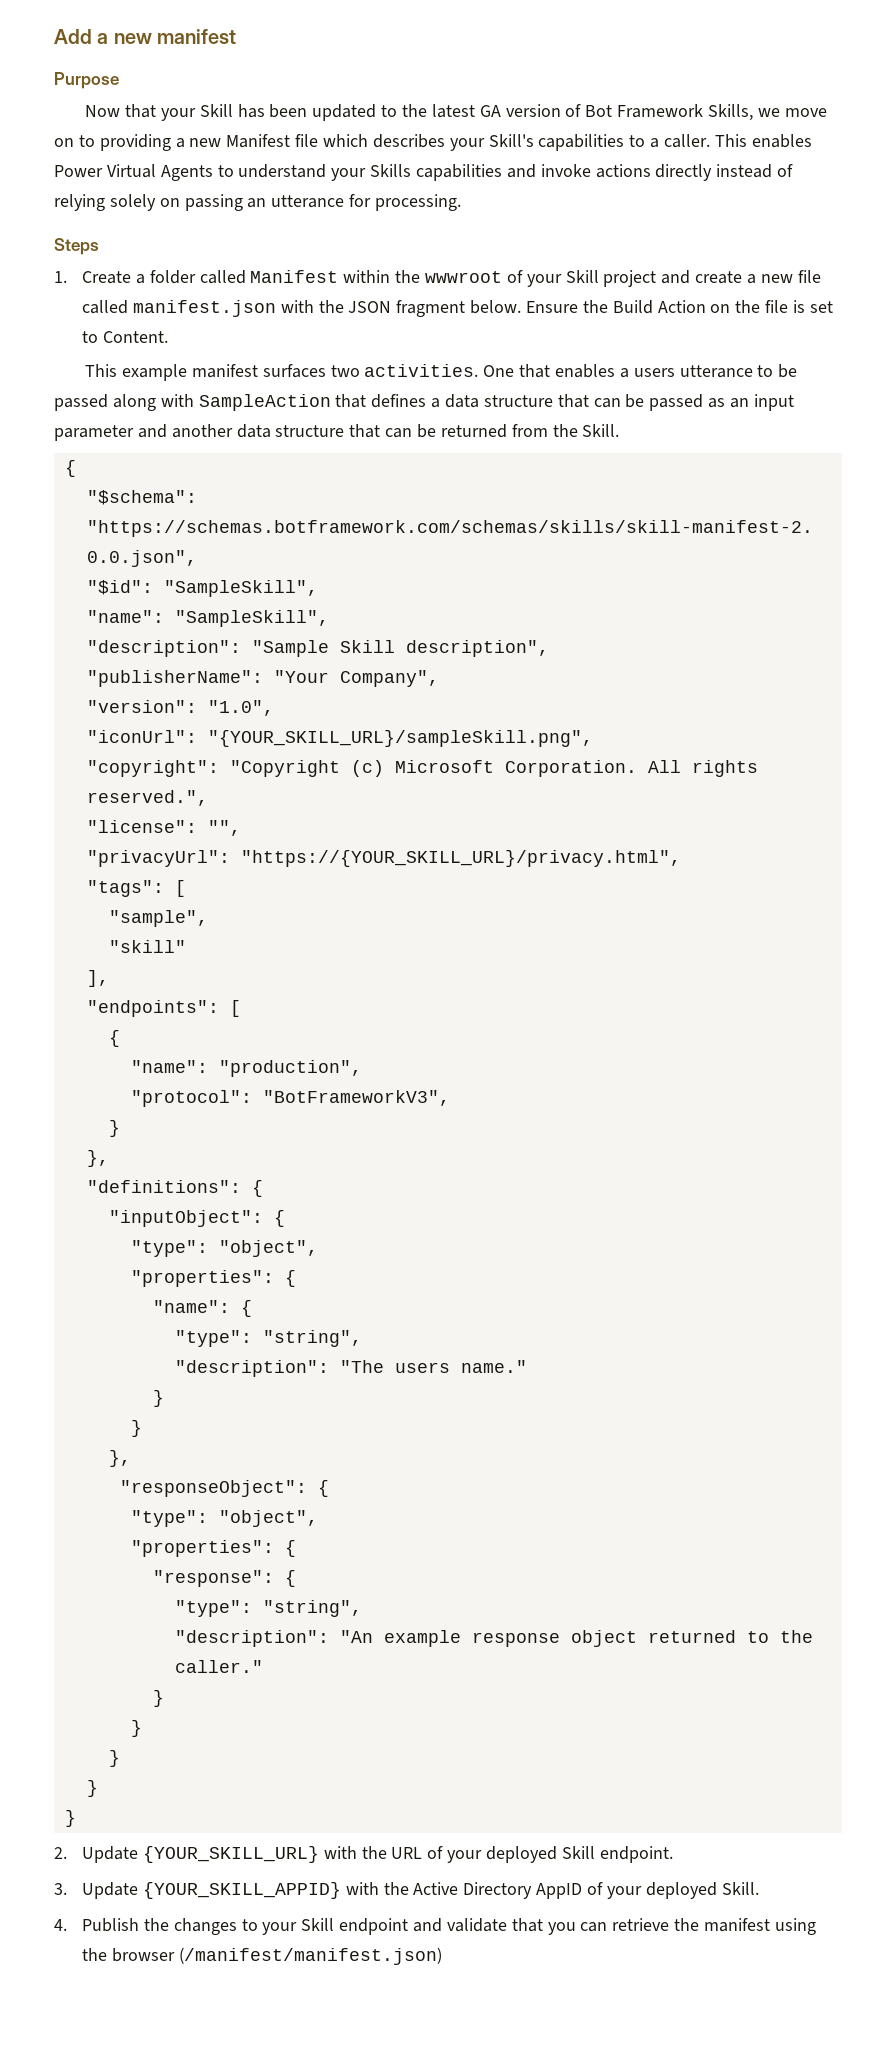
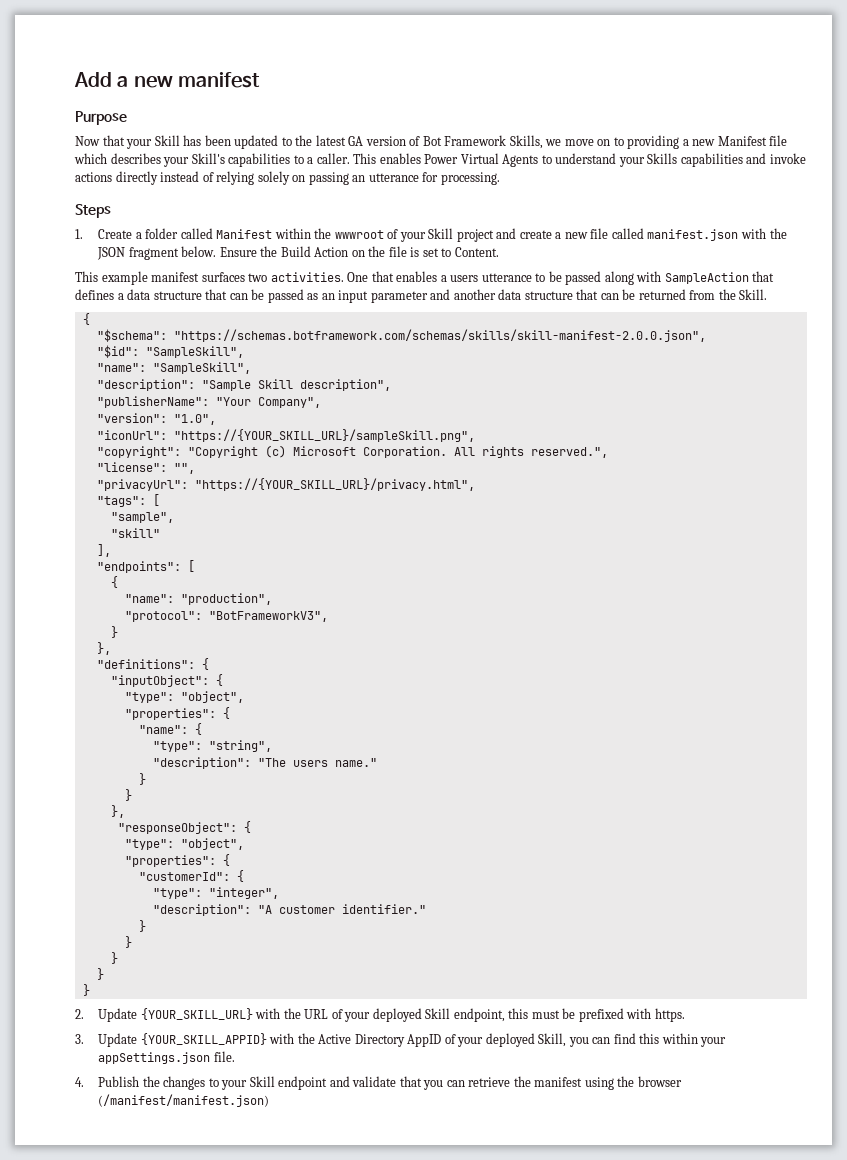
- "iconUrl": "{YOUR_SKILL_URL}/sampleSkill.png",
+ "iconUrl": "https://{YOUR_SKILL_URL}/sampleSkill.png",
- "response": {
- "type": "string",
- "description": "An example response object returned to the caller."
+ "customerId": {
+ "type": "integer",
+ "description": "A customer identifier."
- 2. Update {YOUR_SKILL_URL} with the URL of your deployed Skill endpoint.
+ 2. Update {YOUR_SKILL_URL} with the URL of your deployed Skill endpoint, this must be prefixed with https.
- 3. Update {YOUR_SKILL_APPID} with the Active Directory AppID of your deployed Skill.
+ 3. Update {YOUR_SKILL_APPID} with the Active Directory AppID of your deployed Skill, you can find this within your appSettings.json file.

